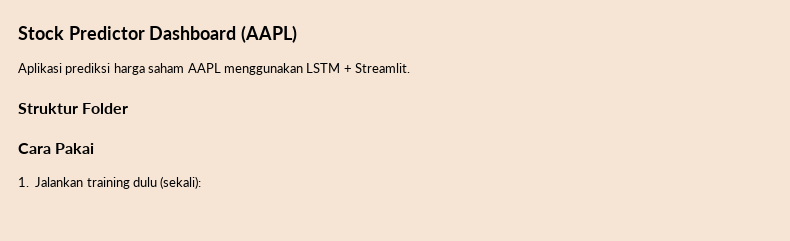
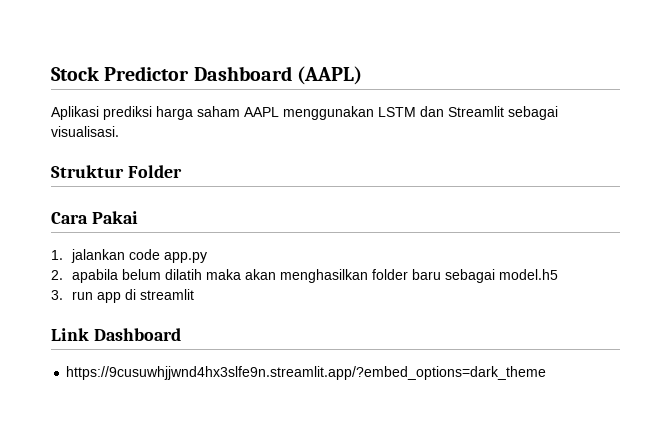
- Aplikasi prediksi harga saham AAPL menggunakan LSTM + Streamlit.
+ Aplikasi prediksi harga saham AAPL menggunakan LSTM dan Streamlit sebagai visualisasi.
- 1. Jalankan training dulu (sekali):
+ 1. jalankan code app.py
+ 2. apabila belum dilatih maka akan menghasilkan folder baru sebagai model.h5
+ 3. run app di streamlit
+ Link Dashboard
+ https://9cusuwhjjwnd4hx3slfe9n.streamlit.app/?embed_options=dark_theme

